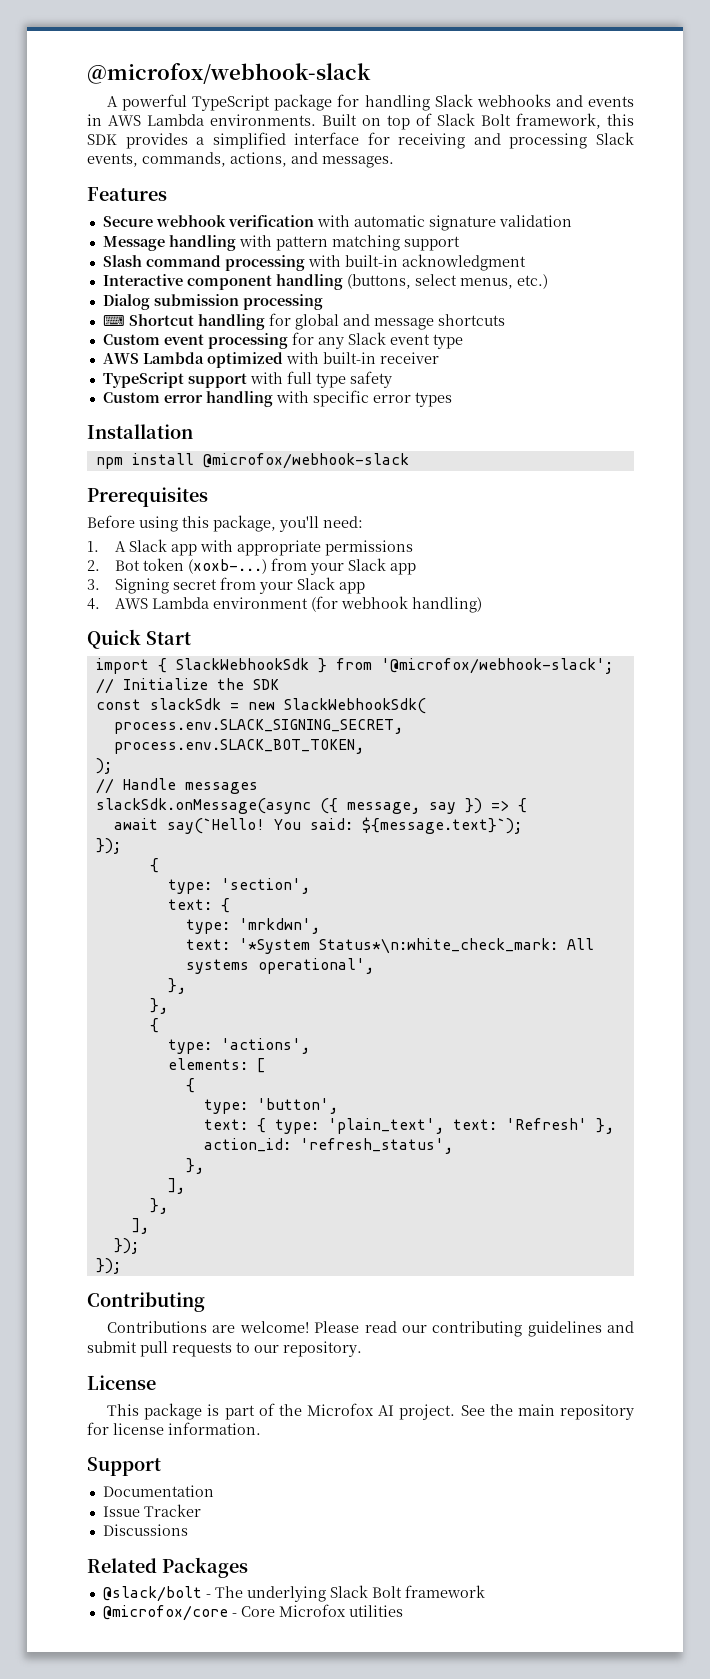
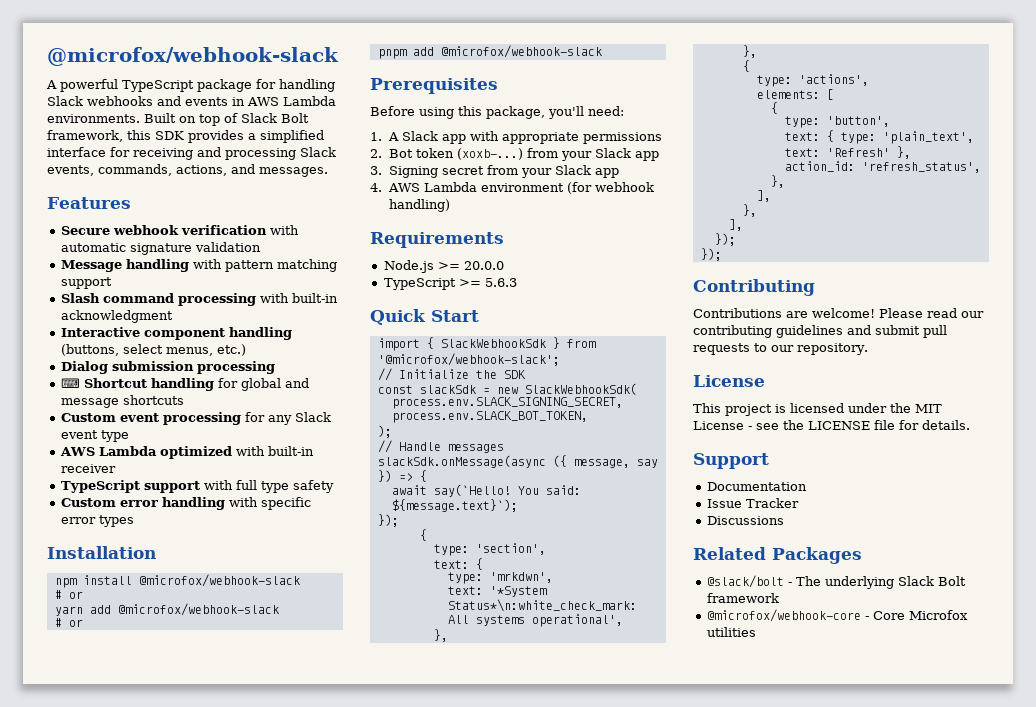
  npm install @microfox/webhook-slack
+ # or
+ yarn add @microfox/webhook-slack
+ # or
+ pnpm add @microfox/webhook-slack
+ Requirements
+ Node.js >= 20.0.0
+ TypeScript >= 5.6.3
- This package is part of the Microfox AI project. See the main repository for license information.
+ This project is licensed under the MIT License - see the LICENSE file for details.
- @microfox/core - Core Microfox utilities
+ @microfox/webhook-core - Core Microfox utilities

